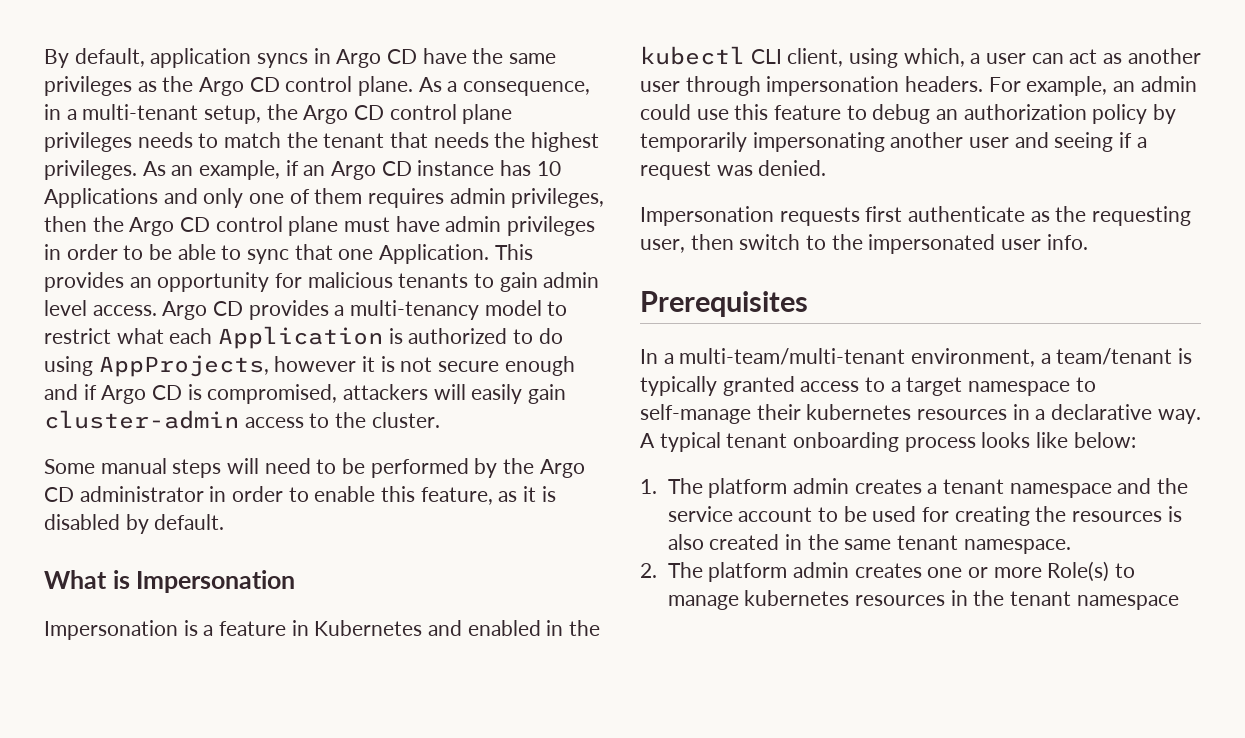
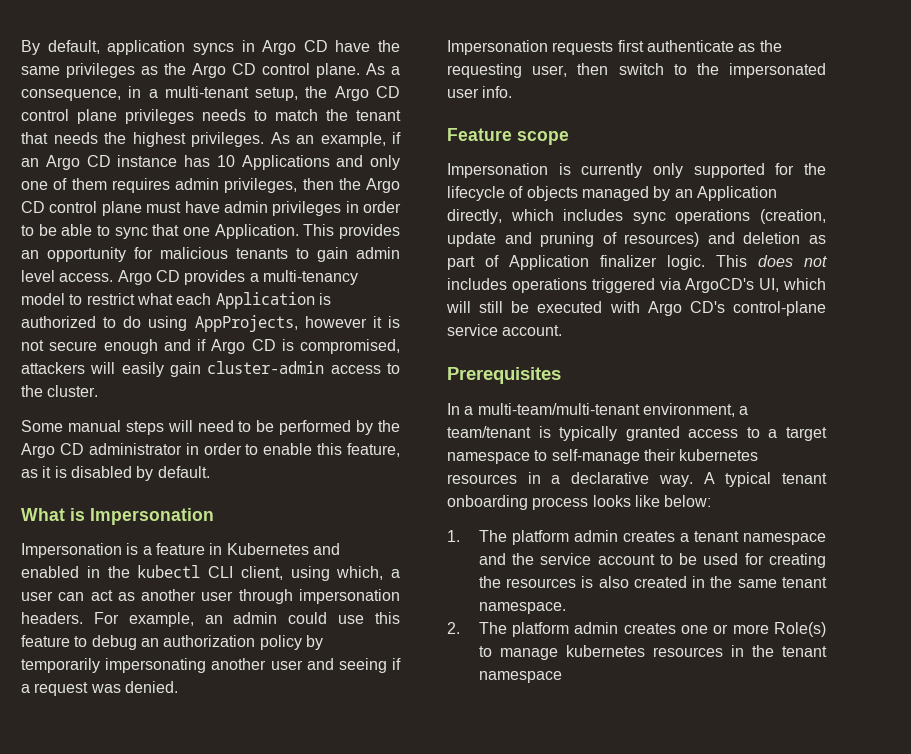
+ Feature scope
+ Impersonation is currently only supported for the lifecycle of objects managed by an Application directly, which includes sync operations (creation, update and pruning of resources) and deletion as part of Application finalizer logic. This does not includes operations triggered via ArgoCD's UI, which will still be executed with Argo CD's control-plane service account.

